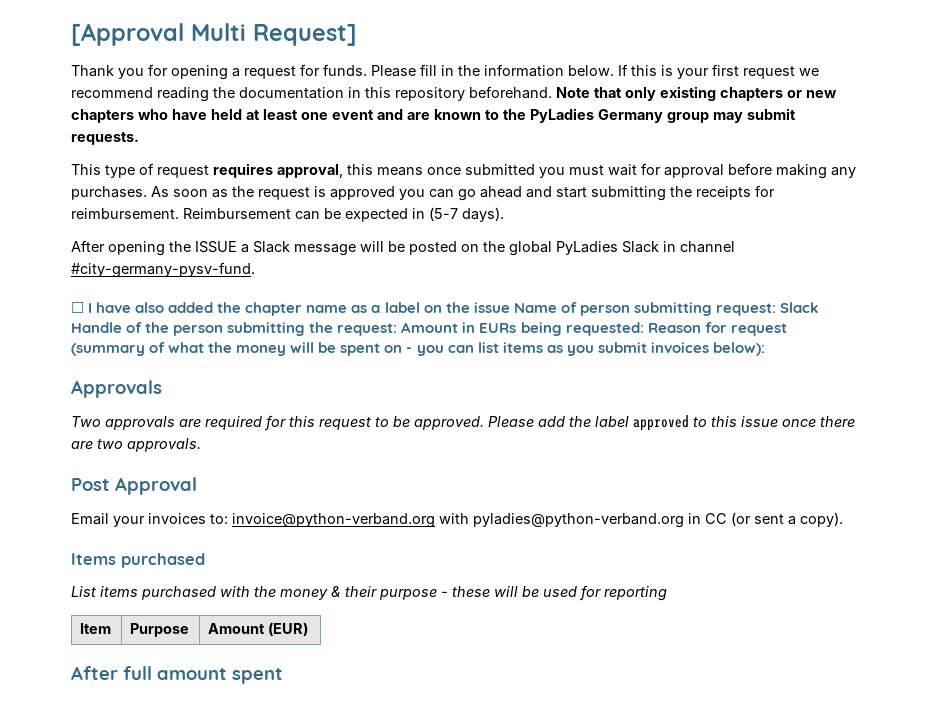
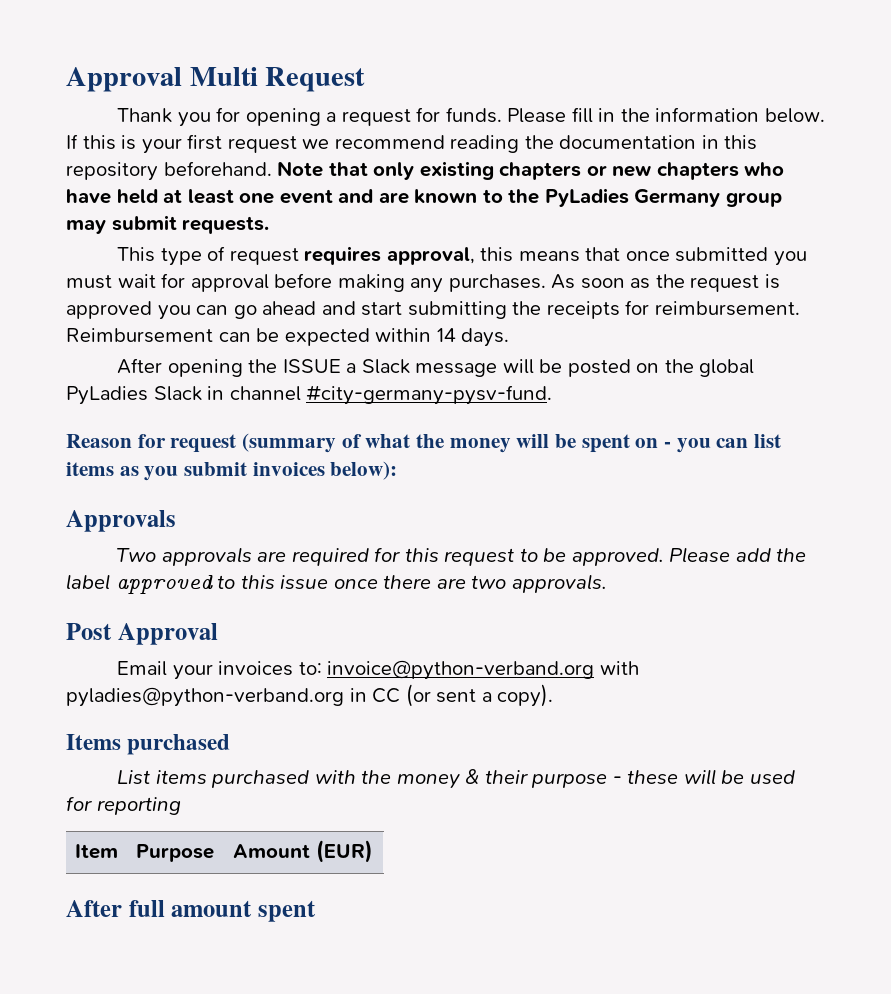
- [Approval Multi Request]
+ Approval Multi Request
- This type of request requires approval, this means once submitted you must wait for approval before making any purchases.
+ This type of request requires approval, this means that once submitted you must wait for approval before making any purchases.
- Reimbursement can be expected in (5-7 days).
+ Reimbursement can be expected within 14 days.
- ☐ I have also added the chapter name as a label on the issue Name of person submitting request: Slack Handle of the person submitting the request: Amount in EURs being requested: Reason for request (summary of what the money will be spent on - you can list items as you submit invoices below):
+ Reason for request (summary of what the money will be spent on - you can list items as you submit invoices below):

